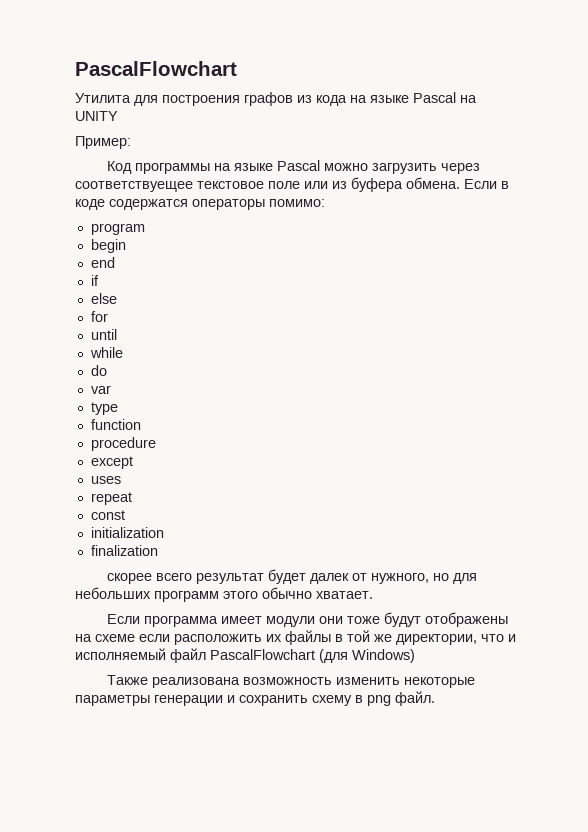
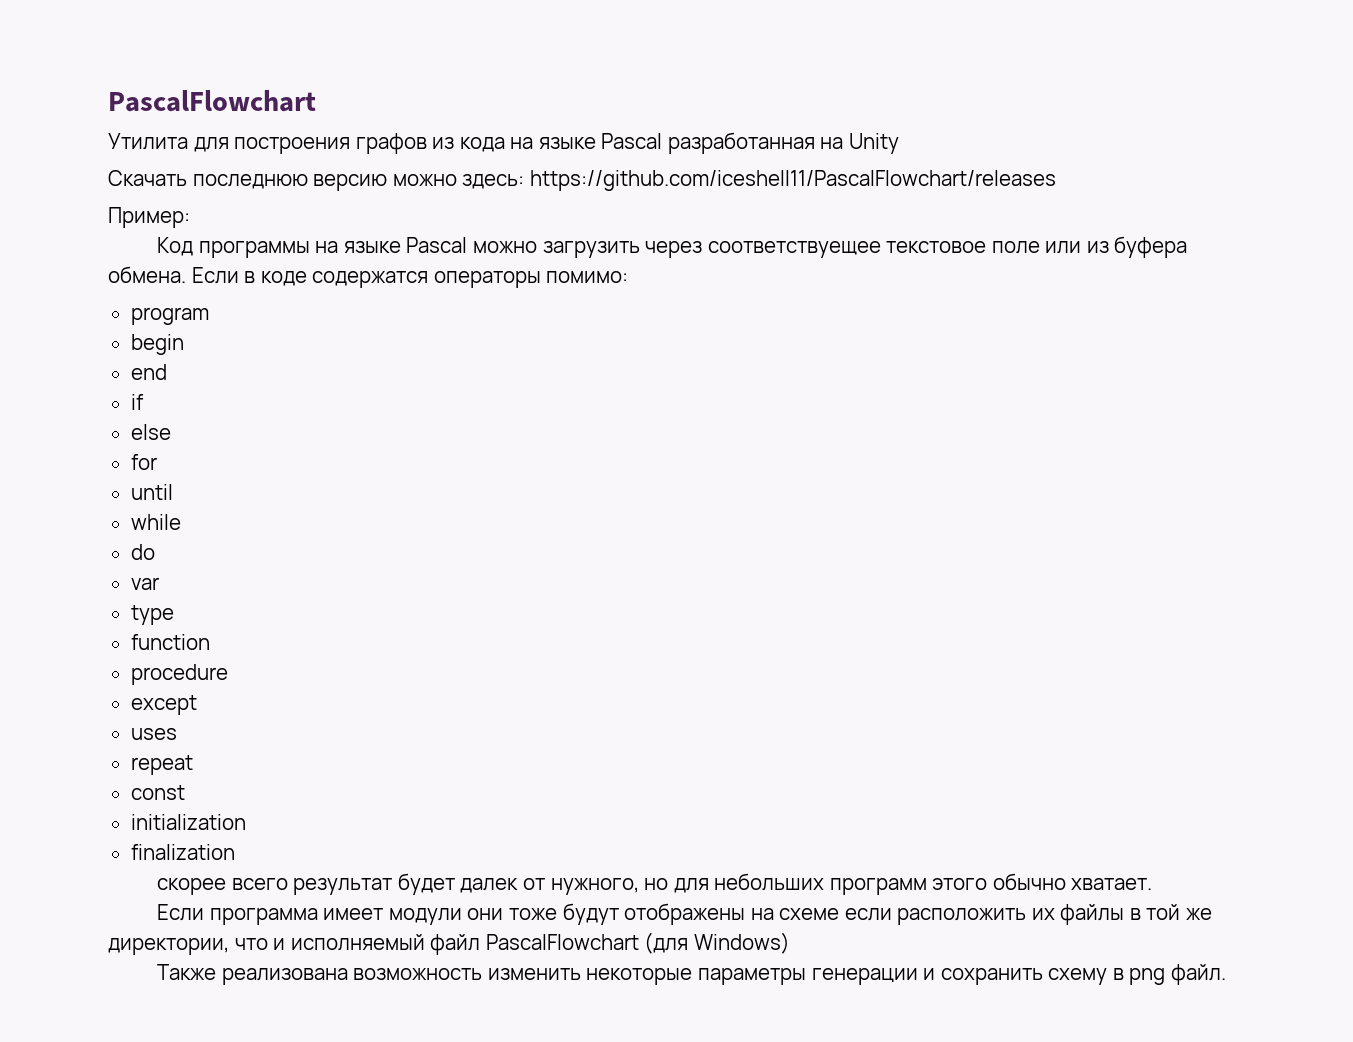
- Утилита для построения графов из кода на языке Pascal на UNITY
+ Утилита для построения графов из кода на языке Pascal разработанная на Unity
+ Скачать последнюю версию можно здесь: https://github.com/iceshell11/PascalFlowchart/releases

